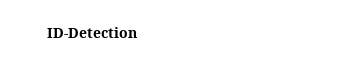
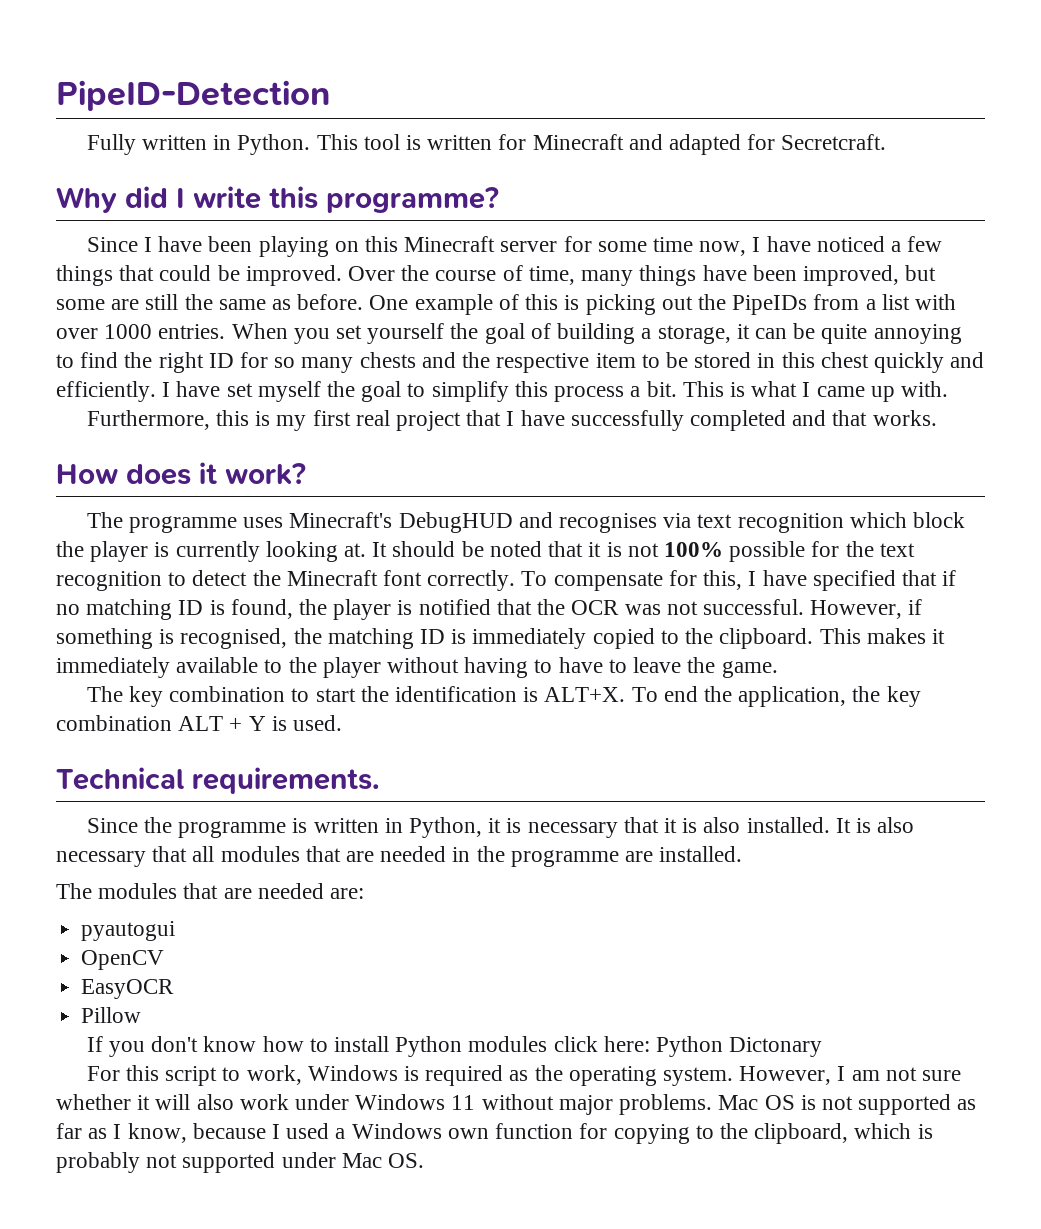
- ID-Detection
+ PipeID-Detection
+ Fully written in Python. This tool is written for Minecraft and adapted for Secretcraft.
+ Why did I write this programme?
+ Since I have been playing on this Minecraft server for some time now, I have noticed a few things that could be improved. Over the course of time, many things have been improved, but some are still the same as before. One example of this is picking out the PipeIDs from a list with over 1000 entries. When you set yourself the goal of building a storage, it can be quite annoying to find the right ID for so many chests and the respective item to be stored in this chest quickly and efficiently. I have set myself the goal to simplify this process a bit. This is what I came up with.
+ Furthermore, this is my first real project that I have successfully completed and that works.
+ How does it work?
+ The programme uses Minecraft's DebugHUD and recognises via text recognition which block the player is currently looking at. It should be noted that it is not 100% possible for the text recognition to detect the Minecraft font correctly. To compensate for this, I have specified that if no matching ID is found, the player is notified that the OCR was not successful. However, if something is recognised, the matching ID is immediately copied to the clipboard. This makes it immediately available to the player without having to have to leave the game.
+ The key combination to start the identification is ALT+X. To end the application, the key combination ALT + Y is used.
+ Technical requirements.
+ Since the programme is written in Python, it is necessary that it is also installed. It is also necessary that all modules that are needed in the programme are installed.
+ The modules that are needed are:
+ pyautogui
+ OpenCV
+ EasyOCR
+ Pillow
+ If you don't know how to install Python modules click here: Python Dictonary
+ For this script to work, Windows is required as the operating system. However, I am not sure whether it will also work under Windows 11 without major problems. Mac OS is not supported as far as I know, because I used a Windows own function for copying to the clipboard, which is probably not supported under Mac OS.

